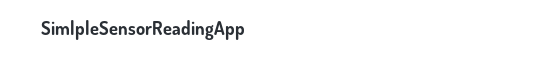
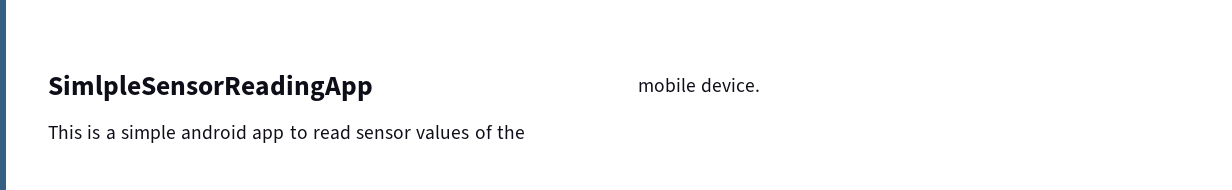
+ This is a simple android app to read sensor values of the mobile device.

